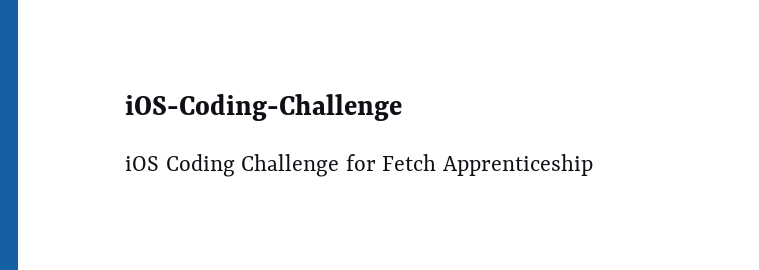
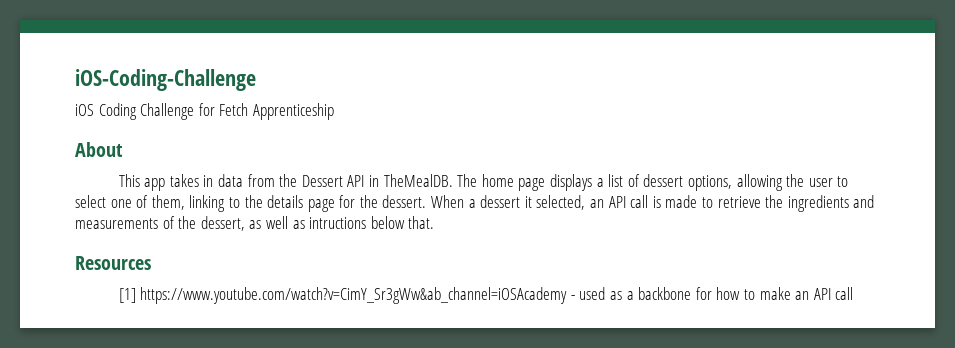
+ About
+ This app takes in data from the Dessert API in TheMealDB. The home page displays a list of dessert options, allowing the user to select one of them, linking to the details page for the dessert. When a dessert it selected, an API call is made to retrieve the ingredients and measurements of the dessert, as well as intructions below that.
+ Resources
+ [1] https://www.youtube.com/watch?v=CimY_Sr3gWw&ab_channel=iOSAcademy - used as a backbone for how to make an API call

